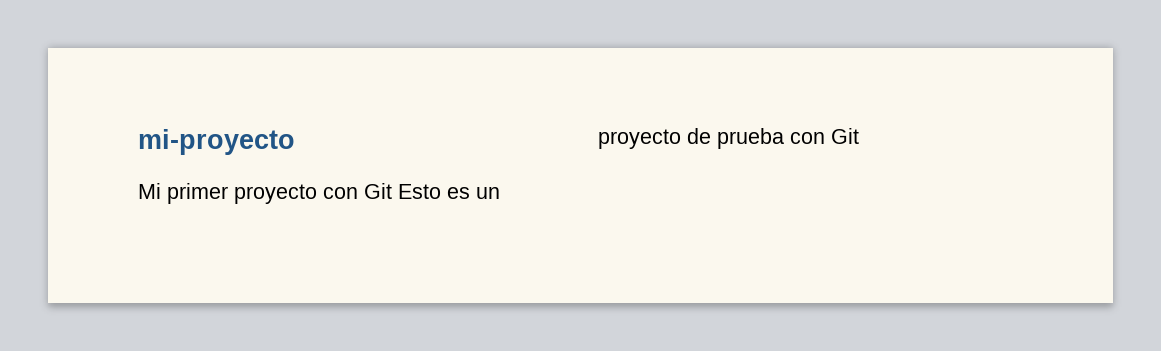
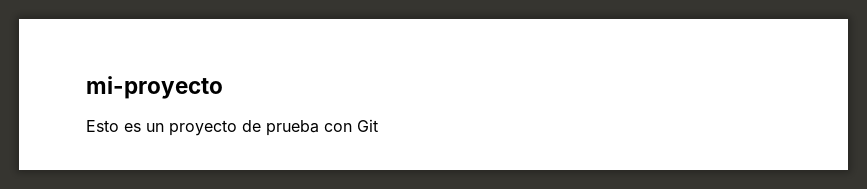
- Mi primer proyecto con Git Esto es un proyecto de prueba con Git
+ Esto es un proyecto de prueba con Git

